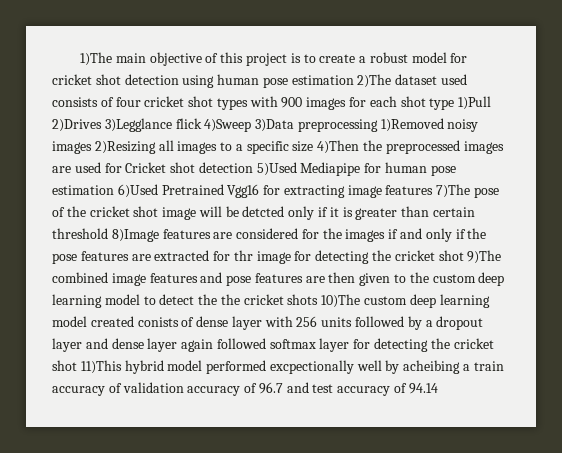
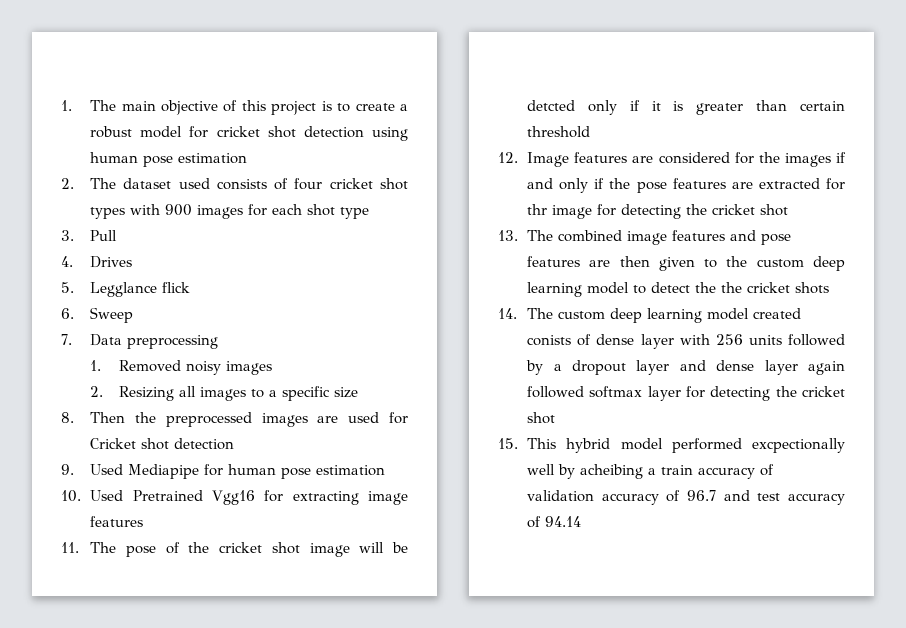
- 1)The main objective of this project is to create a robust model for cricket shot detection using human pose estimation 2)The dataset used consists of four cricket shot types with 900 images for each shot type 1)Pull 2)Drives 3)Legglance flick 4)Sweep 3)Data preprocessing 1)Removed noisy images 2)Resizing all images to a specific size 4)Then the preprocessed images are used for Cricket shot detection 5)Used Mediapipe for human pose estimation 6)Used Pretrained Vgg16 for extracting image features 7)The pose of the cricket shot image will be detcted only if it is greater than certain threshold 8)Image features are considered for the images if and only if the pose features are extracted for thr image for detecting the cricket shot 9)The combined image features and pose features are then given to the custom deep learning model to detect the the cricket shots 10)The custom deep learning model created conists of dense layer with 256 units followed by a dropout layer and dense layer again followed softmax layer for detecting the cricket shot 11)This hybrid model performed excpectionally well by acheibing a train accuracy of validation accuracy of 96.7 and test accuracy of 94.14
+ 1. The main objective of this project is to create a robust model for cricket shot detection using human pose estimation
+ 2. The dataset used consists of four cricket shot types with 900 images for each shot type
+ 3. Pull
+ 4. Drives
+ 5. Legglance flick
+ 6. Sweep
+ 7. Data preprocessing
+ 1. Removed noisy images
+ 2. Resizing all images to a specific size
+ 8. Then the preprocessed images are used for Cricket shot detection
+ 9. Used Mediapipe for human pose estimation
+ 10. Used Pretrained Vgg16 for extracting image features
+ 11. The pose of the cricket shot image will be detcted only if it is greater than certain threshold
+ 12. Image features are considered for the images if and only if the pose features are extracted for thr image for detecting the cricket shot
+ 13. The combined image features and pose features are then given to the custom deep learning model to detect the the cricket shots
+ 14. The custom deep learning model created conists of dense layer with 256 units followed by a dropout layer and dense layer again followed softmax layer for detecting the cricket shot
+ 15. This hybrid model performed excpectionally well by acheibing a train accuracy of validation accuracy of 96.7 and test accuracy of 94.14

